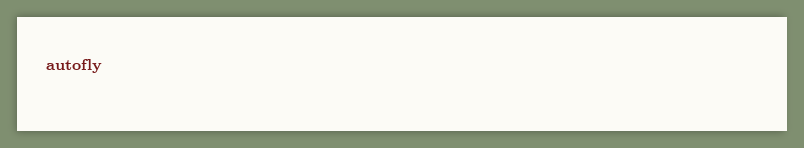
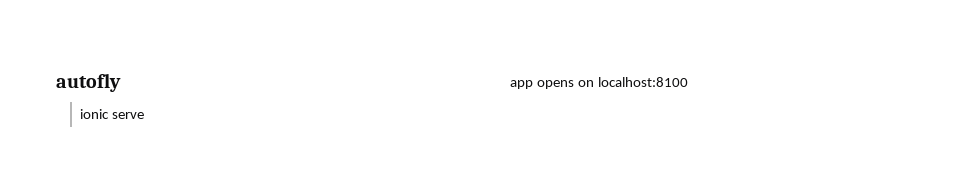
+ ionic serve
+ app opens on localhost:8100

